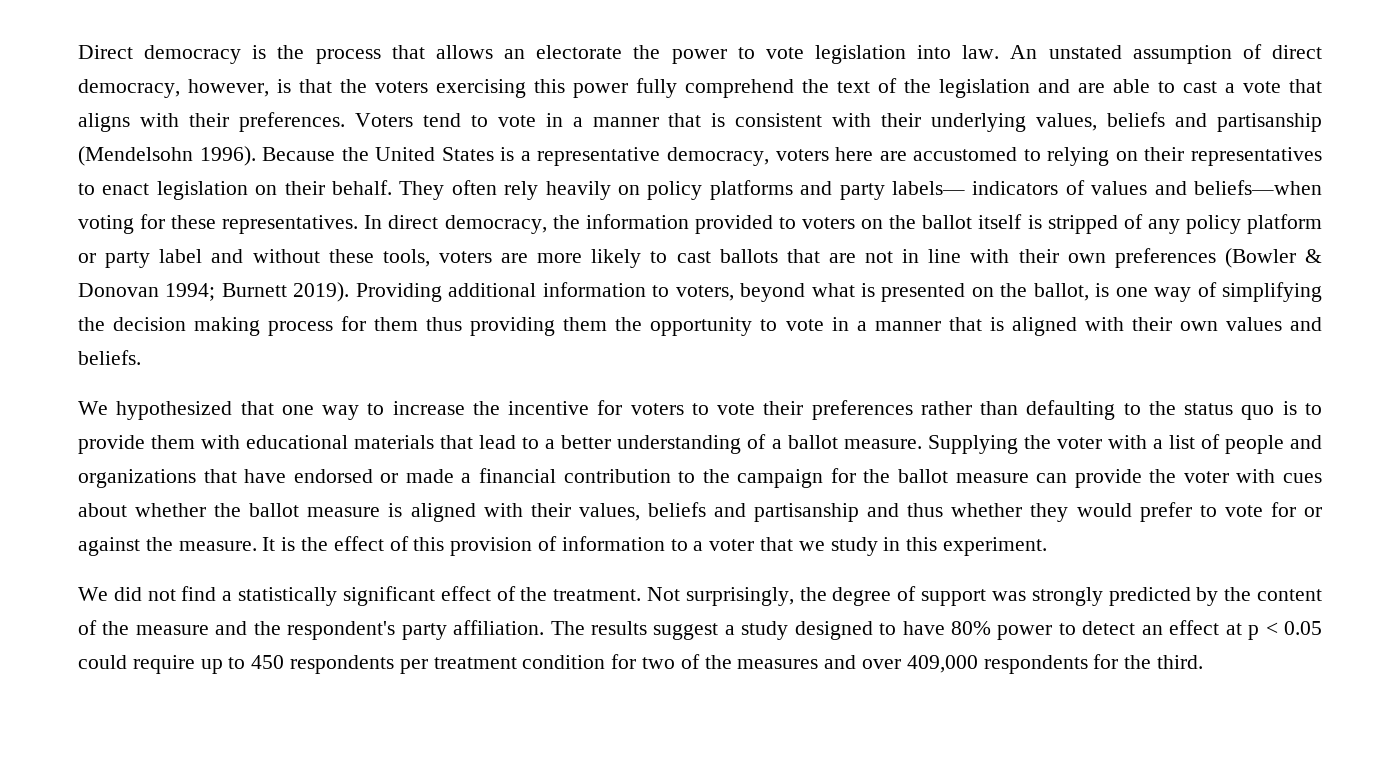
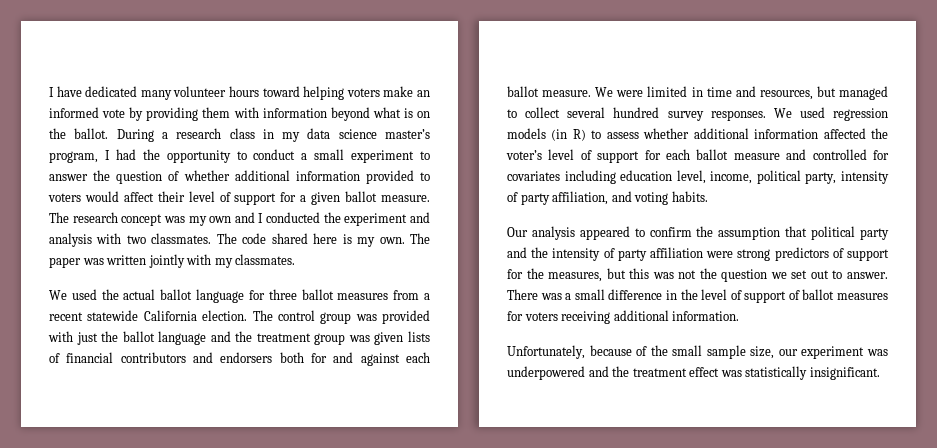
- Direct democracy is the process that allows an electorate the power to vote legislation into law. An unstated assumption of direct democracy, however, is that the voters exercising this power fully comprehend the text of the legislation and are able to cast a vote that aligns with their preferences. Voters tend to vote in a manner that is consistent with their underlying values, beliefs and partisanship (Mendelsohn 1996). Because the United States is a representative democracy, voters here are accustomed to relying on their representatives to enact legislation on their behalf. They often rely heavily on policy platforms and party labels— indicators of values and beliefs—when voting for these representatives. In direct democracy, the information provided to voters on the ballot itself is stripped of any policy platform or party label and without these tools, voters are more likely to cast ballots that are not in line with their own preferences (Bowler & Donovan 1994; Burnett 2019). Providing additional information to voters, beyond what is presented on the ballot, is one way of simplifying the decision making process for them thus providing them the opportunity to vote in a manner that is aligned with their own values and beliefs.
- We hypothesized that one way to increase the incentive for voters to vote their preferences rather than defaulting to the status quo is to provide them with educational materials that lead to a better understanding of a ballot measure. Supplying the voter with a list of people and organizations that have endorsed or made a financial contribution to the campaign for the ballot measure can provide the voter with cues about whether the ballot measure is aligned with their values, beliefs and partisanship and thus whether they would prefer to vote for or against the measure. It is the effect of this provision of information to a voter that we study in this experiment.
- We did not find a statistically significant effect of the treatment. Not surprisingly, the degree of support was strongly predicted by the content of the measure and the respondent's party affiliation. The results suggest a study designed to have 80% power to detect an effect at p < 0.05 could require up to 450 respondents per treatment condition for two of the measures and over 409,000 respondents for the third.
+ I have dedicated many volunteer hours toward helping voters make an informed vote by providing them with information beyond what is on the ballot. During a research class in my data science master’s program, I had the opportunity to conduct a small experiment to answer the question of whether additional information provided to voters would affect their level of support for a given ballot measure. The research concept was my own and I conducted the experiment and analysis with two classmates. The code shared here is my own. The paper was written jointly with my classmates.
+ We used the actual ballot language for three ballot measures from a recent statewide California election. The control group was provided with just the ballot language and the treatment group was given lists of financial contributors and endorsers both for and against each ballot measure. We were limited in time and resources, but managed to collect several hundred survey responses. We used regression models (in R) to assess whether additional information affected the voter’s level of support for each ballot measure and controlled for covariates including education level, income, political party, intensity of party affiliation, and voting habits.
+ Our analysis appeared to confirm the assumption that political party and the intensity of party affiliation were strong predictors of support for the measures, but this was not the question we set out to answer. There was a small difference in the level of support of ballot measures for voters receiving additional information.
+ Unfortunately, because of the small sample size, our experiment was underpowered and the treatment effect was statistically insignificant.

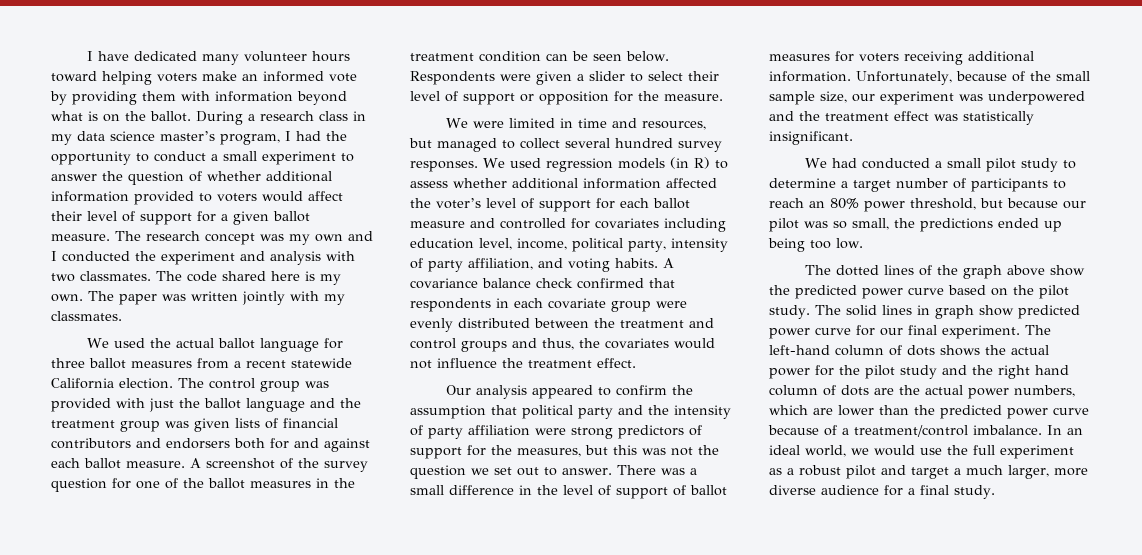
- The control group was provided with just the ballot language and the treatment group was given lists of financial contributors and endorsers both for and against each ballot measure. We were limited in time and resources, but managed to collect several hundred survey responses.
+ The control group was provided with just the ballot language and the treatment group was given lists of financial contributors and endorsers both for and against each ballot measure. A screenshot of the survey question for one of the ballot measures in the treatment condition can be seen below. Respondents were given a slider to select their level of support or opposition for the measure.
+ We were limited in time and resources, but managed to collect several hundred survey responses.
+ A covariance balance check confirmed that respondents in each covariate group were evenly distributed between the treatment and control groups and thus, the covariates would not influence the treatment effect.
- There was a small difference in the level of support of ballot measures for voters receiving additional information.
- Unfortunately, because of the small sample size, our experiment was underpowered and the treatment effect was statistically insignificant.
+ There was a small difference in the level of support of ballot measures for voters receiving additional information. Unfortunately, because of the small sample size, our experiment was underpowered and the treatment effect was statistically insignificant.
+ We had conducted a small pilot study to determine a target number of participants to reach an 80% power threshold, but because our pilot was so small, the predictions ended up being too low.
+ The dotted lines of the graph above show the predicted power curve based on the pilot study. The solid lines in graph show predicted power curve for our final experiment. The left-hand column of dots shows the actual power for the pilot study and the right hand column of dots are the actual power numbers, which are lower than the predicted power curve because of a treatment/control imbalance. In an ideal world, we would use the full experiment as a robust pilot and target a much larger, more diverse audience for a final study.

